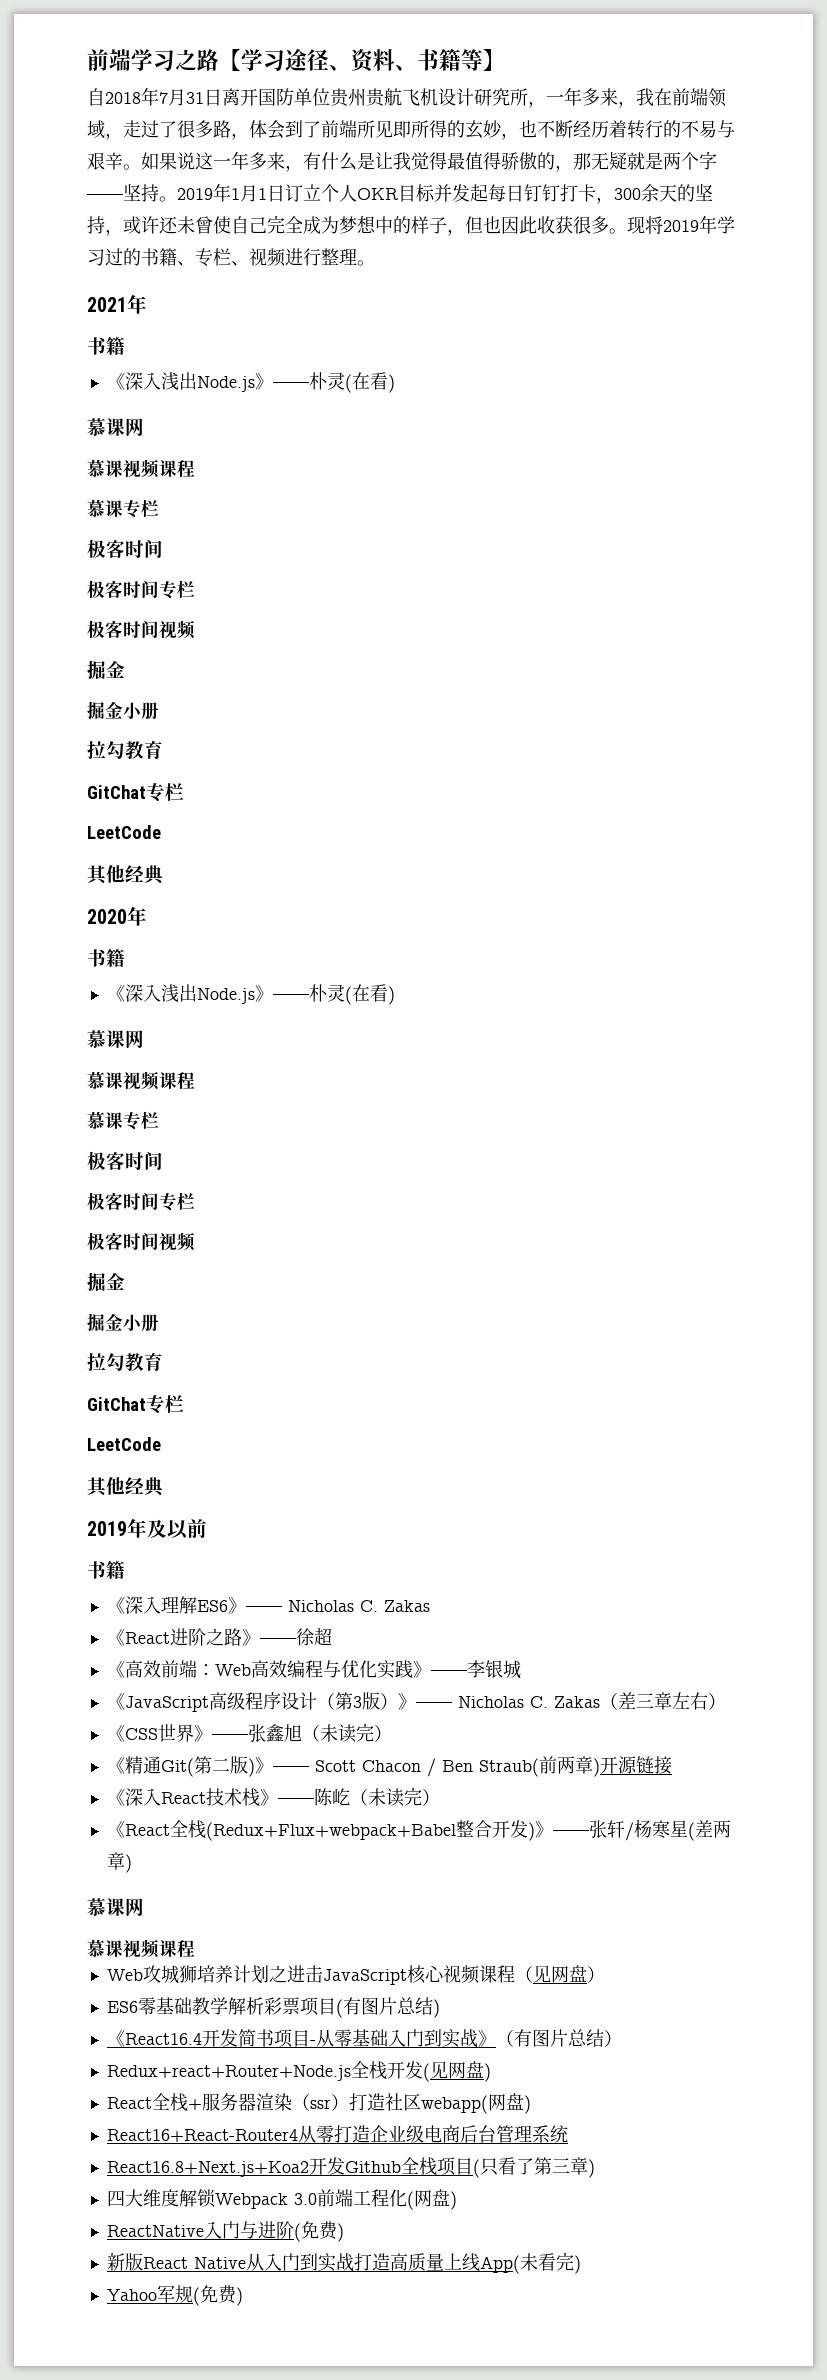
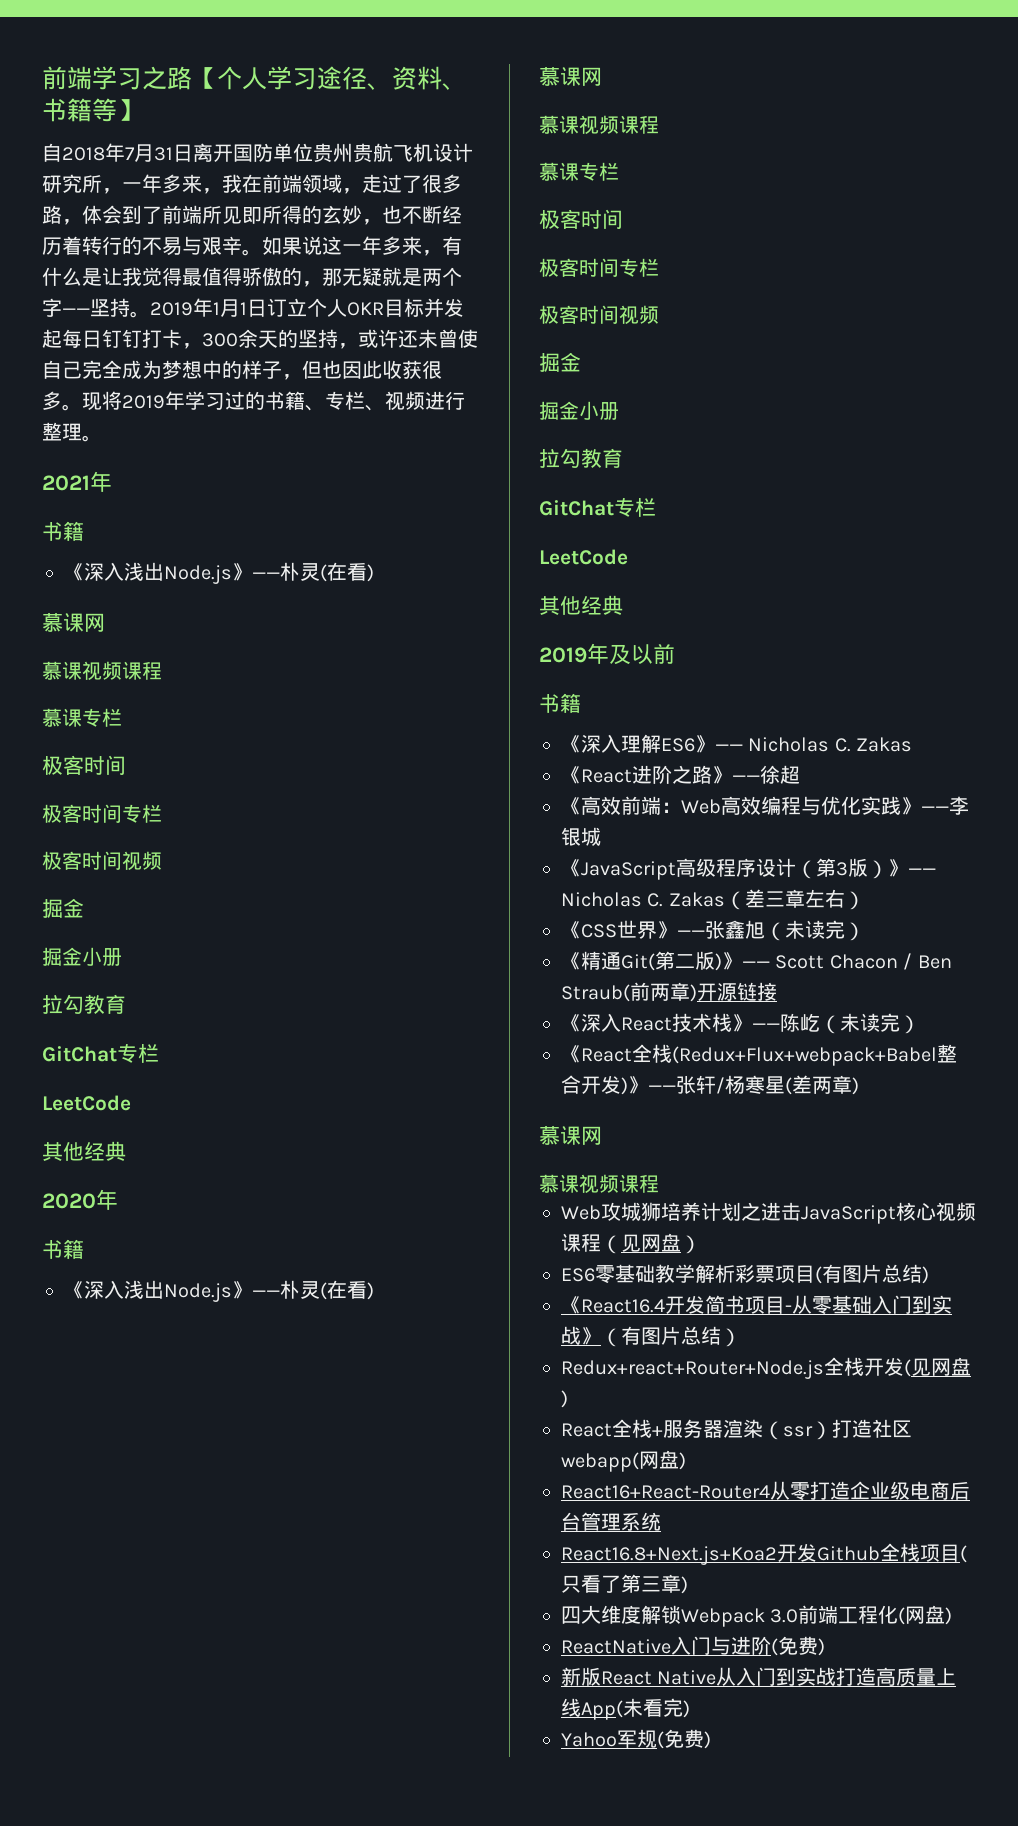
- 前端学习之路【学习途径、资料、书籍等】
+ 前端学习之路【个人学习途径、资料、书籍等】

